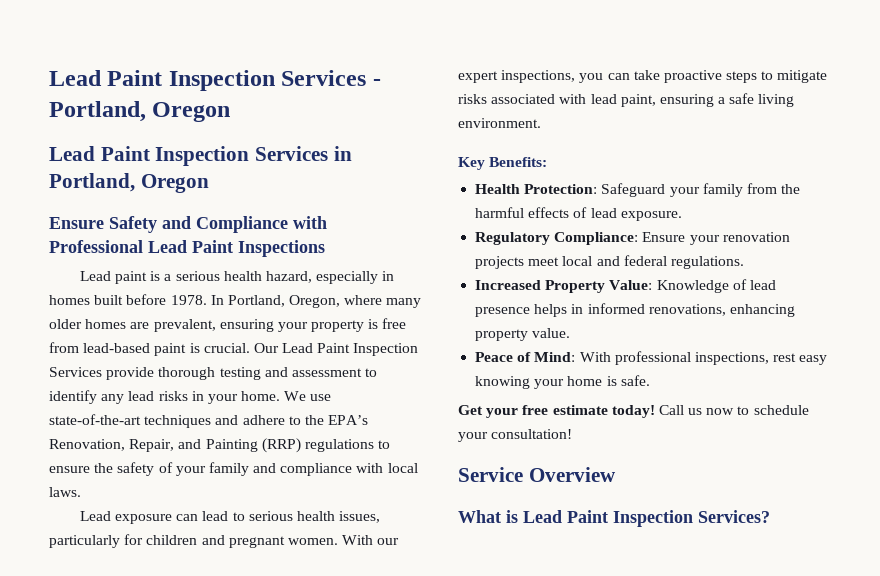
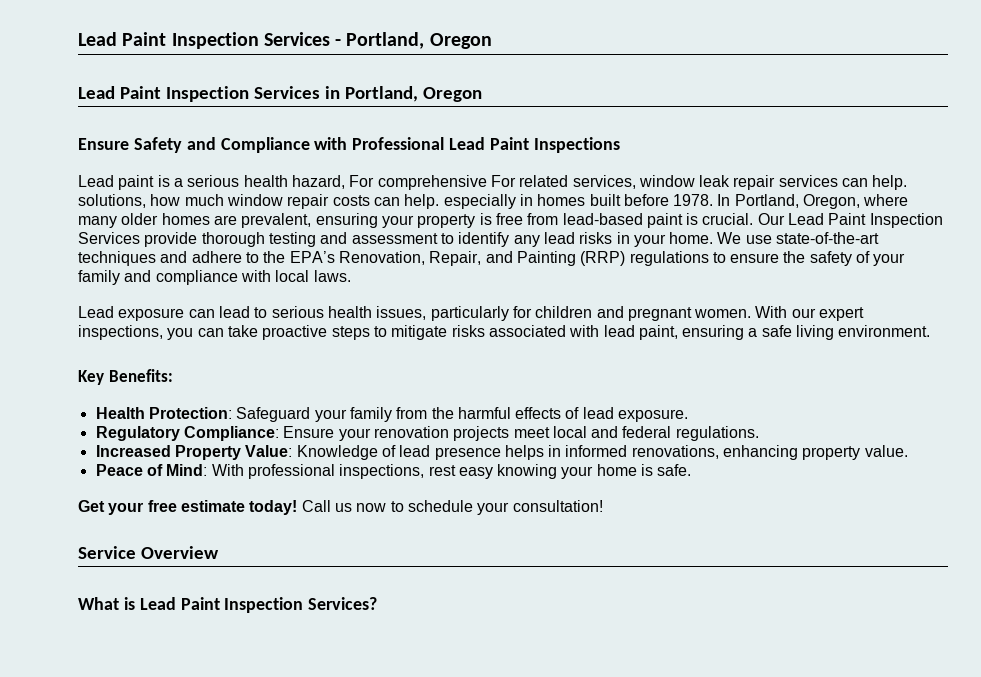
- Lead paint is a serious health hazard, especially in homes built before 1978.
+ Lead paint is a serious health hazard, For comprehensive For related services, window leak repair services can help. solutions, how much window repair costs can help. especially in homes built before 1978.

